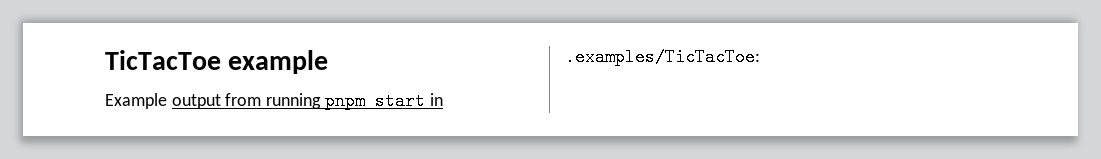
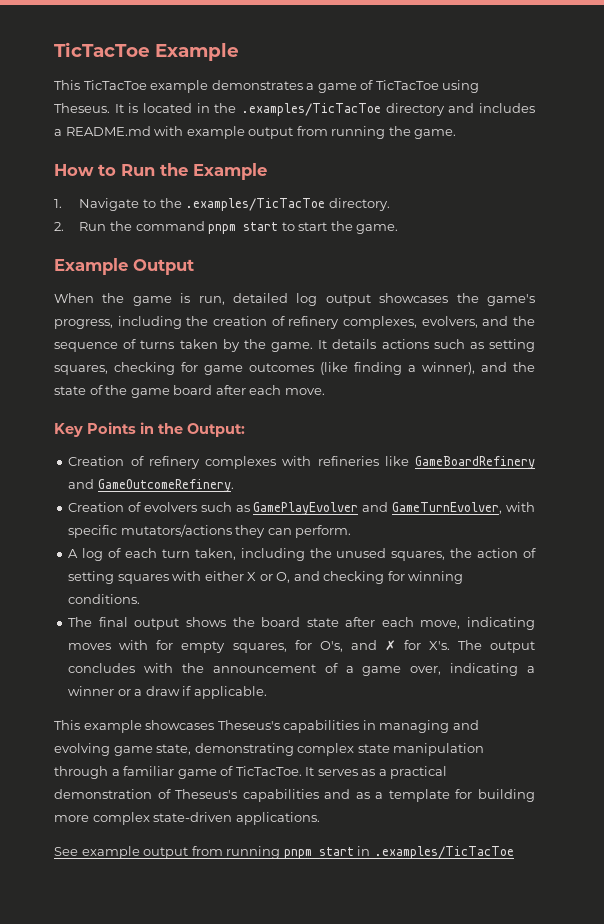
- TicTacToe example
- Example output from running pnpm start in .examples/TicTacToe:
+ TicTacToe Example
+ This TicTacToe example demonstrates a game of TicTacToe using Theseus. It is located in the .examples/TicTacToe directory and includes a README.md with example output from running the game.
+ How to Run the Example
+ 1. Navigate to the .examples/TicTacToe directory.
+ 2. Run the command pnpm start to start the game.
+ Example Output
+ When the game is run, detailed log output showcases the game's progress, including the creation of refinery complexes, evolvers, and the sequence of turns taken by the game. It details actions such as setting squares, checking for game outcomes (like finding a winner), and the state of the game board after each move.
+ Key Points in the Output:
+ Creation of refinery complexes with refineries like GameBoardRefinery and GameOutcomeRefinery.
+ Creation of evolvers such as GamePlayEvolver and GameTurnEvolver, with specific mutators/actions they can perform.
+ A log of each turn taken, including the unused squares, the action of setting squares with either X or O, and checking for winning conditions.
+ The final output shows the board state after each move, indicating moves with for empty squares, for O's, and ✗ for X's. The output concludes with the announcement of a game over, indicating a winner or a draw if applicable.
+ This example showcases Theseus's capabilities in managing and evolving game state, demonstrating complex state manipulation through a familiar game of TicTacToe. It serves as a practical demonstration of Theseus's capabilities and as a template for building more complex state-driven applications.
+ See example output from running pnpm start in .examples/TicTacToe

